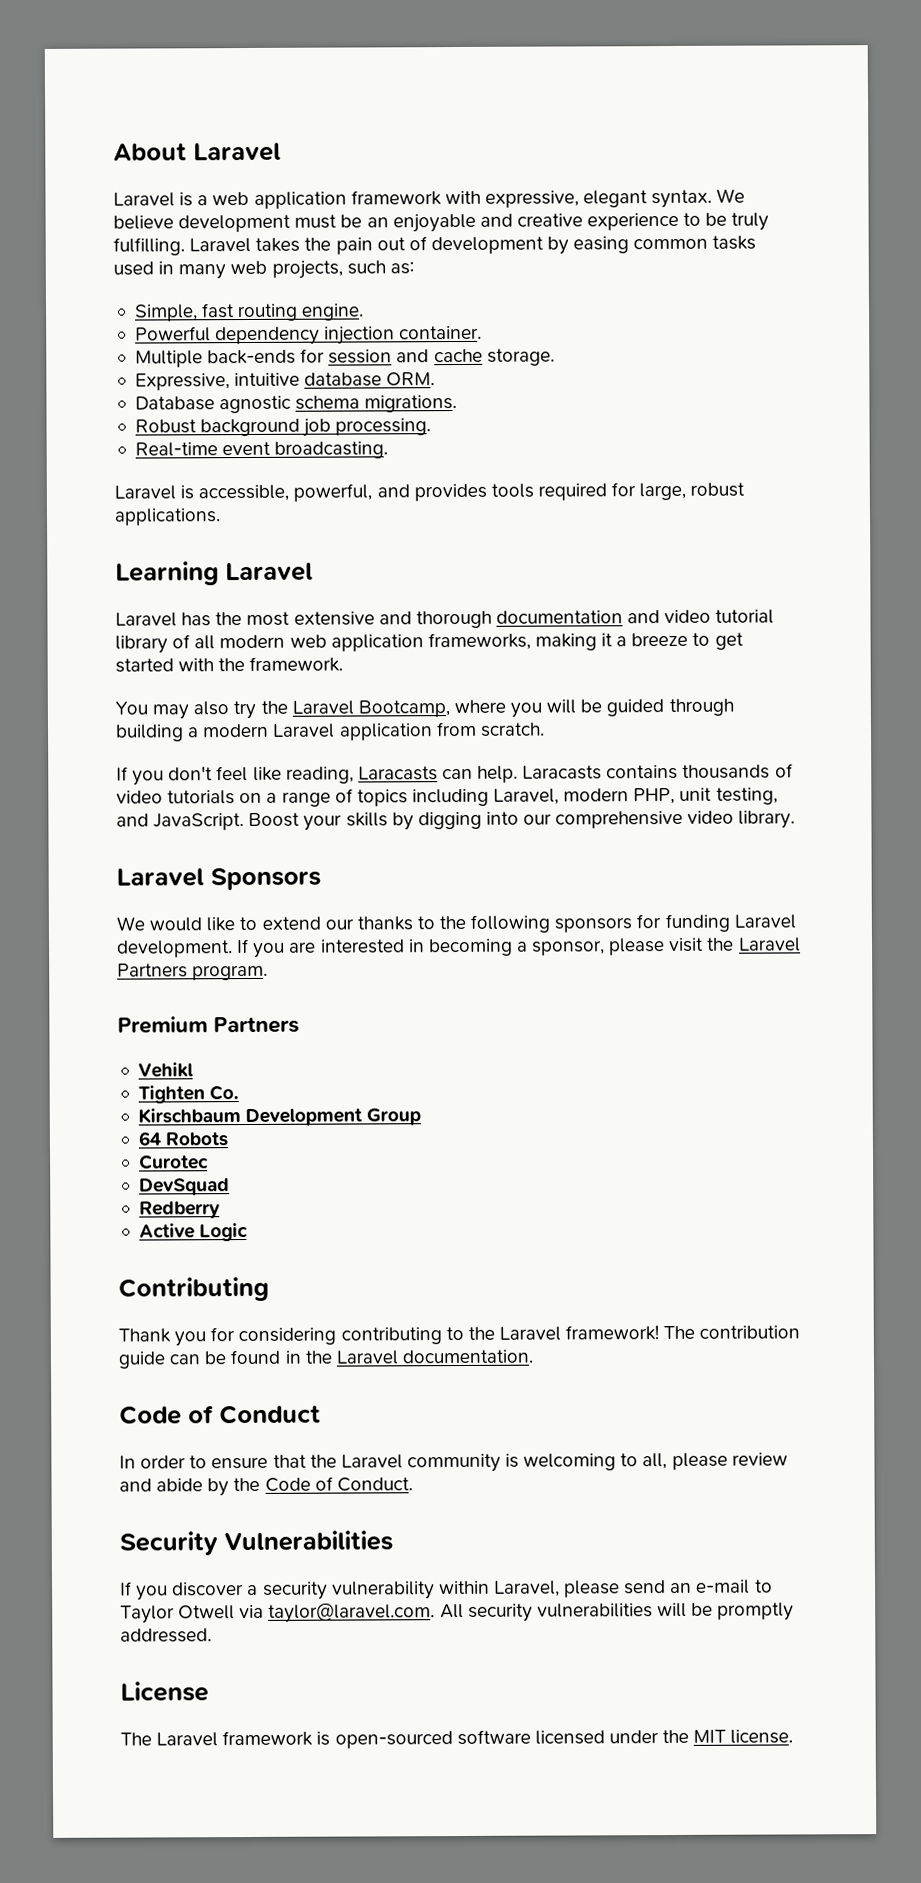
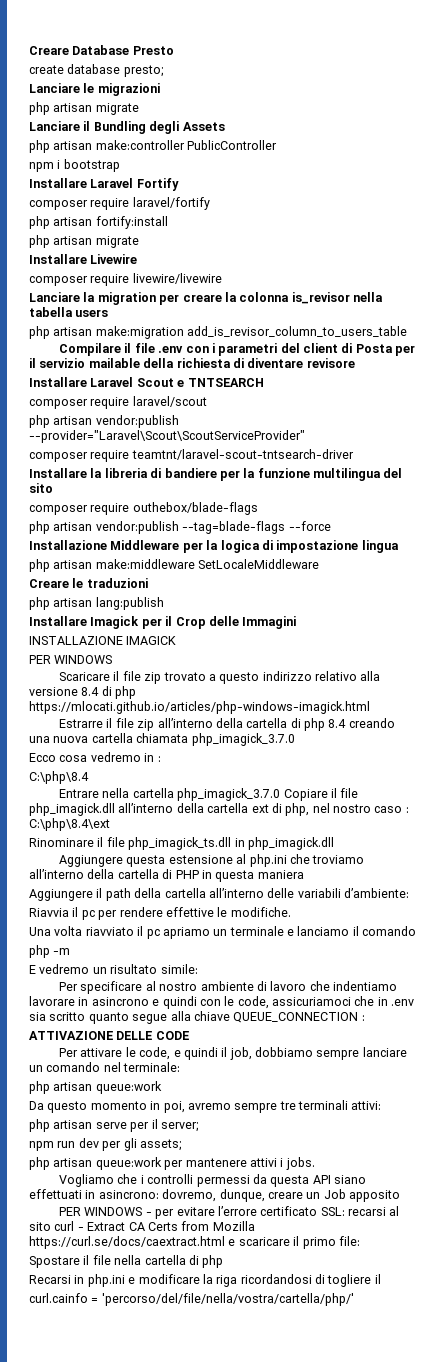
- About Laravel
- Laravel is a web application framework with expressive, elegant syntax. We believe development must be an enjoyable and creative experience to be truly fulfilling. Laravel takes the pain out of development by easing common tasks used in many web projects, such as:
- Simple, fast routing engine.
- Powerful dependency injection container.
- Multiple back-ends for session and cache storage.
- Expressive, intuitive database ORM.
- Database agnostic schema migrations.
- Robust background job processing.
- Real-time event broadcasting.
- Laravel is accessible, powerful, and provides tools required for large, robust applications.
- Learning Laravel
- Laravel has the most extensive and thorough documentation and video tutorial library of all modern web application frameworks, making it a breeze to get started with the framework.
- You may also try the Laravel Bootcamp, where you will be guided through building a modern Laravel application from scratch.
- If you don't feel like reading, Laracasts can help. Laracasts contains thousands of video tutorials on a range of topics including Laravel, modern PHP, unit testing, and JavaScript. Boost your skills by digging into our comprehensive video library.
- Laravel Sponsors
- We would like to extend our thanks to the following sponsors for funding Laravel development. If you are interested in becoming a sponsor, please visit the Laravel Partners program.
- Premium Partners
- Vehikl
- Tighten Co.
- Kirschbaum Development Group
- 64 Robots
- Curotec
- DevSquad
- Redberry
- Active Logic
- Contributing
- Thank you for considering contributing to the Laravel framework! The contribution guide can be found in the Laravel documentation.
- Code of Conduct
- In order to ensure that the Laravel community is welcoming to all, please review and abide by the Code of Conduct.
- Security Vulnerabilities
- If you discover a security vulnerability within Laravel, please send an e-mail to Taylor Otwell via taylor@laravel.com. All security vulnerabilities will be promptly addressed.
- License
- The Laravel framework is open-sourced software licensed under the MIT license.
+ Creare Database Presto
+ create database presto;
+ Lanciare le migrazioni
+ php artisan migrate
+ Lanciare il Bundling degli Assets
+ php artisan make:controller PublicController
+ npm i bootstrap
+ Installare Laravel Fortify
+ composer require laravel/fortify
+ php artisan fortify:install
+ php artisan migrate
+ Installare Livewire
+ composer require livewire/livewire
+ Lanciare la migration per creare la colonna is_revisor nella tabella users
+ php artisan make:migration add_is_revisor_column_to_users_table
+ Compilare il file .env con i parametri del client di Posta per il servizio mailable della richiesta di diventare revisore
+ Installare Laravel Scout e TNTSEARCH
+ composer require laravel/scout
+ php artisan vendor:publish --provider="Laravel\Scout\ScoutServiceProvider"
+ composer require teamtnt/laravel-scout-tntsearch-driver
+ Installare la libreria di bandiere per la funzione multilingua del sito
+ composer require outhebox/blade-flags
+ php artisan vendor:publish --tag=blade-flags --force
+ Installazione Middleware per la logica di impostazione lingua
+ php artisan make:middleware SetLocaleMiddleware
+ Creare le traduzioni
+ php artisan lang:publish
+ Installare Imagick per il Crop delle Immagini
+ INSTALLAZIONE IMAGICK
+ PER WINDOWS
+ Scaricare il file zip trovato a questo indirizzo relativo alla versione 8.4 di php https://mlocati.github.io/articles/php-windows-imagick.html
+ Estrarre il file zip all’interno della cartella di php 8.4 creando una nuova cartella chiamata php_imagick_3.7.0
+ Ecco cosa vedremo in :
+ C:\php\8.4
+ Entrare nella cartella php_imagick_3.7.0 Copiare il file php_imagick.dll all’interno della cartella ext di php, nel nostro caso : C:\php\8.4\ext
+ Rinominare il file php_imagick_ts.dll in php_imagick.dll
+ Aggiungere questa estensione al php.ini che troviamo all’interno della cartella di PHP in questa maniera
+ Aggiungere il path della cartella all’interno delle variabili d’ambiente:
+ Riavvia il pc per rendere effettive le modifiche.
+ Una volta riavviato il pc apriamo un terminale e lanciamo il comando
+ php -m
+ E vedremo un risultato simile:
+ Per specificare al nostro ambiente di lavoro che indentiamo lavorare in asincrono e quindi con le code, assicuriamoci che in .env sia scritto quanto segue alla chiave QUEUE_CONNECTION :
+ ATTIVAZIONE DELLE CODE
+ Per attivare le code, e quindi il job, dobbiamo sempre lanciare un comando nel terminale:
+ php artisan queue:work
+ Da questo momento in poi, avremo sempre tre terminali attivi:
+ php artisan serve per il server;
+ npm run dev per gli assets;
+ php artisan queue:work per mantenere attivi i jobs.
+ Vogliamo che i controlli permessi da questa API siano effettuati in asincrono: dovremo, dunque, creare un Job apposito
+ PER WINDOWS - per evitare l’errore certificato SSL: recarsi al sito curl - Extract CA Certs from Mozilla https://curl.se/docs/caextract.html e scaricare il primo file:
+ Spostare il file nella cartella di php
+ Recarsi in php.ini e modificare la riga ricordandosi di togliere il
+ curl.cainfo = 'percorso/del/file/nella/vostra/cartella/php/'

